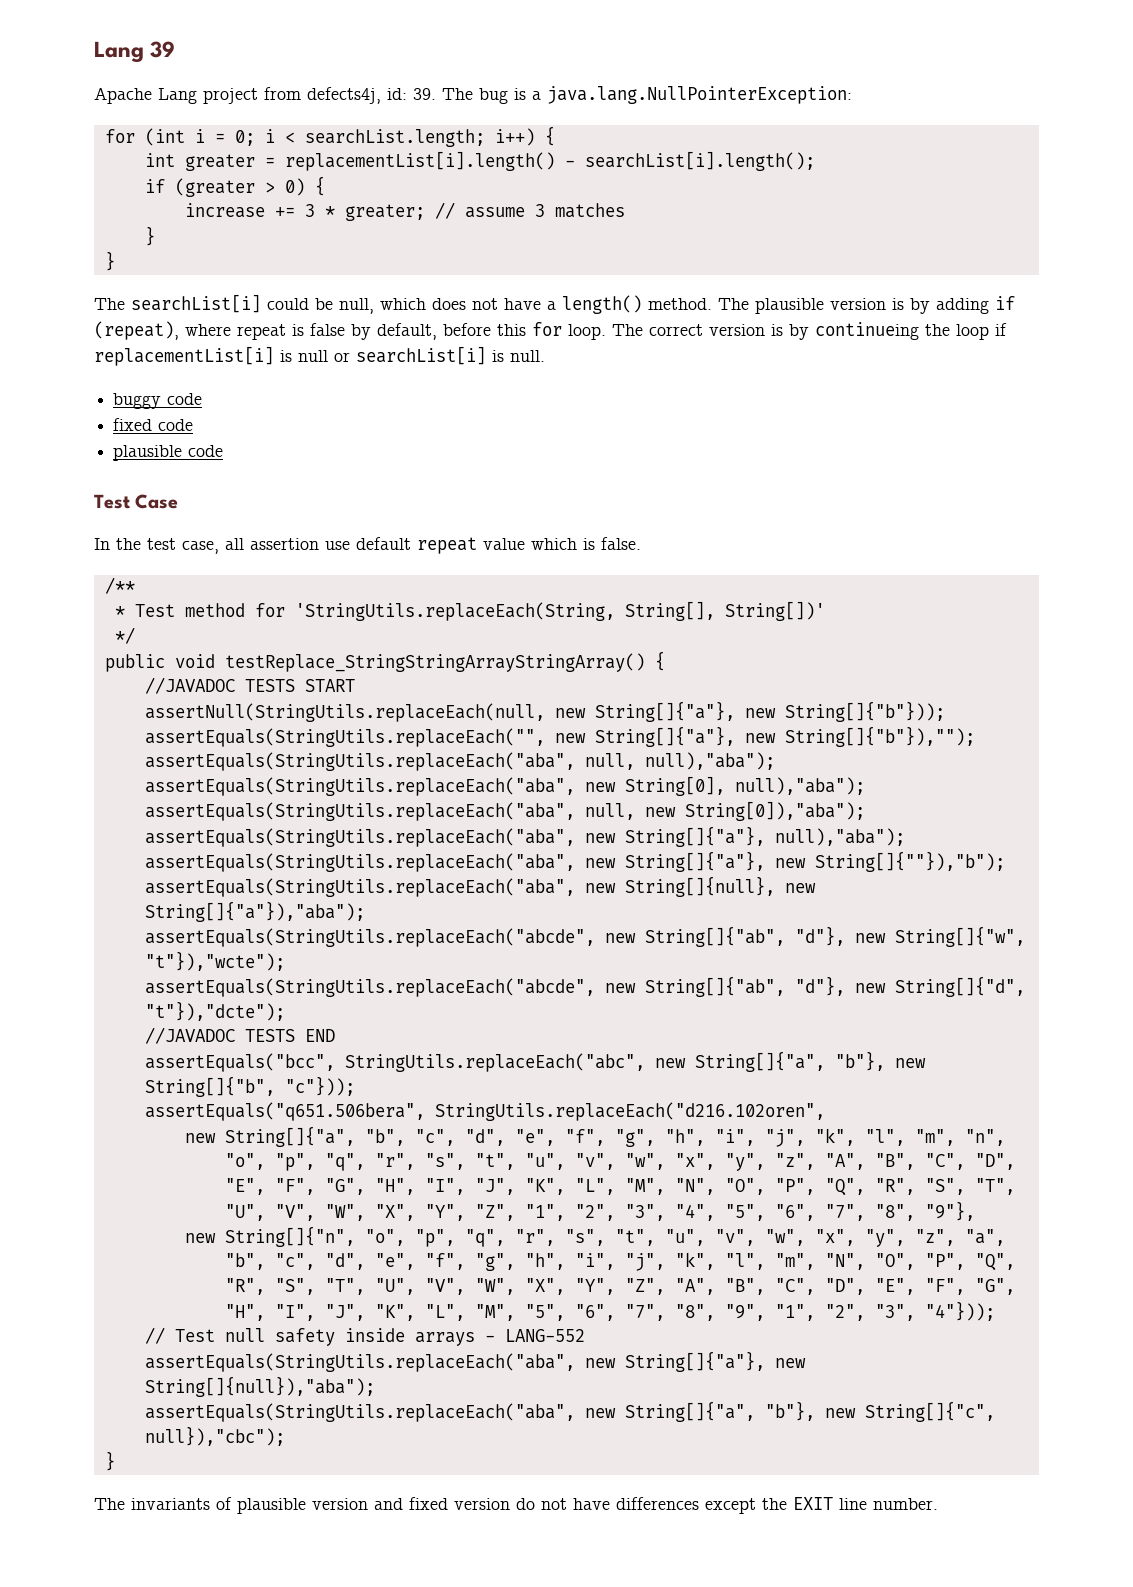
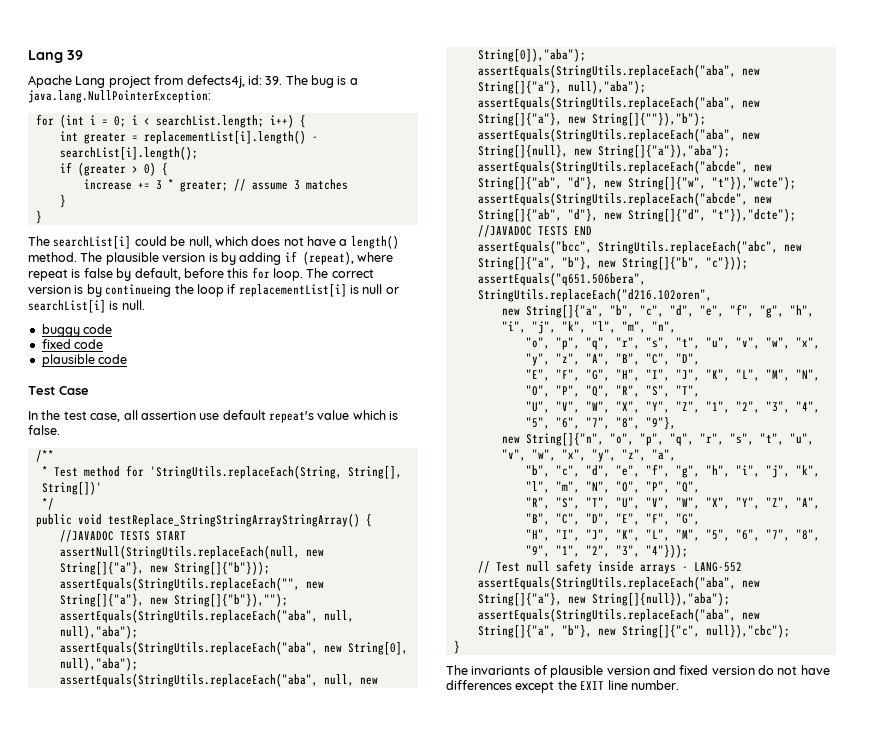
- In the test case, all assertion use default repeat value which is false.
+ In the test case, all assertion use default repeat's value which is false.

